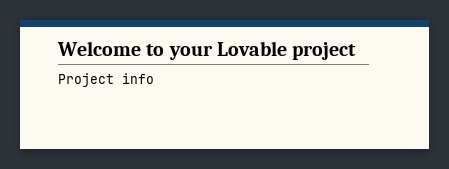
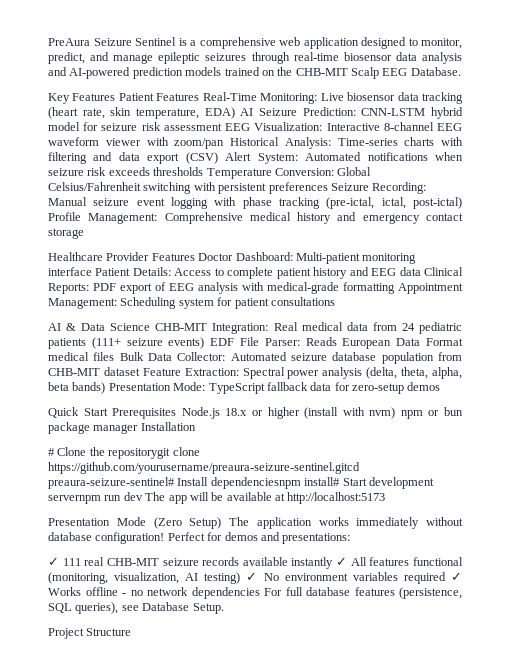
- Welcome to your Lovable project
+ PreAura Seizure Sentinel is a comprehensive web application designed to monitor, predict, and manage epileptic seizures through real-time biosensor data analysis and AI-powered prediction models trained on the CHB-MIT Scalp EEG Database.
+ Key Features Patient Features Real-Time Monitoring: Live biosensor data tracking (heart rate, skin temperature, EDA) AI Seizure Prediction: CNN-LSTM hybrid model for seizure risk assessment EEG Visualization: Interactive 8-channel EEG waveform viewer with zoom/pan Historical Analysis: Time-series charts with filtering and data export (CSV) Alert System: Automated notifications when seizure risk exceeds thresholds Temperature Conversion: Global Celsius/Fahrenheit switching with persistent preferences Seizure Recording: Manual seizure event logging with phase tracking (pre-ictal, ictal, post-ictal) Profile Management: Comprehensive medical history and emergency contact storage
+ Healthcare Provider Features Doctor Dashboard: Multi-patient monitoring interface Patient Details: Access to complete patient history and EEG data Clinical Reports: PDF export of EEG analysis with medical-grade formatting Appointment Management: Scheduling system for patient consultations
+ AI & Data Science CHB-MIT Integration: Real medical data from 24 pediatric patients (111+ seizure events) EDF File Parser: Reads European Data Format medical files Bulk Data Collector: Automated seizure database population from CHB-MIT dataset Feature Extraction: Spectral power analysis (delta, theta, alpha, beta bands) Presentation Mode: TypeScript fallback data for zero-setup demos
+ Quick Start Prerequisites Node.js 18.x or higher (install with nvm) npm or bun package manager Installation
+ # Clone the repositorygit clone https://github.com/yourusername/preaura-seizure-sentinel.gitcd preaura-seizure-sentinel# Install dependenciesnpm install# Start development servernpm run dev The app will be available at http://localhost:5173
+ Presentation Mode (Zero Setup) The application works immediately without database configuration! Perfect for demos and presentations:
+ ✓ 111 real CHB-MIT seizure records available instantly ✓ All features functional (monitoring, visualization, AI testing) ✓ No environment variables required ✓ Works offline - no network dependencies For full database features (persistence, SQL queries), see Database Setup.
- Project info
+ Project Structure

